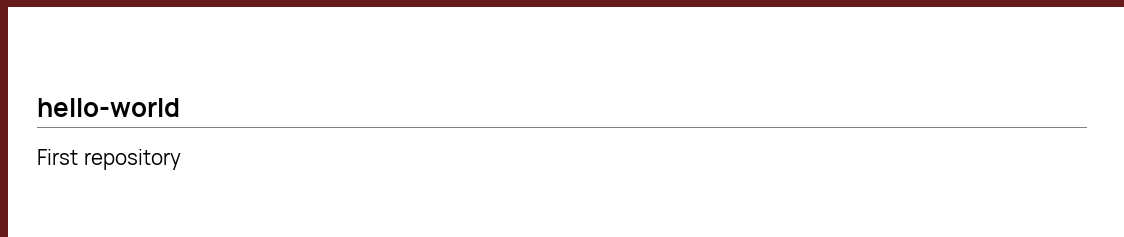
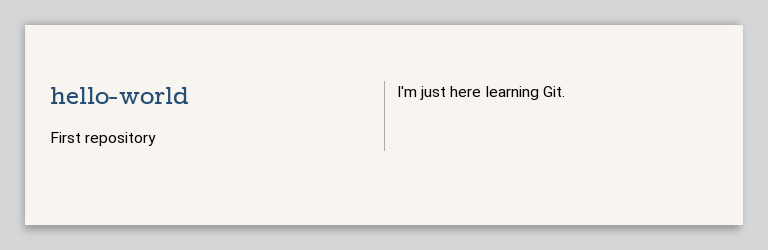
+ I'm just here learning Git.

